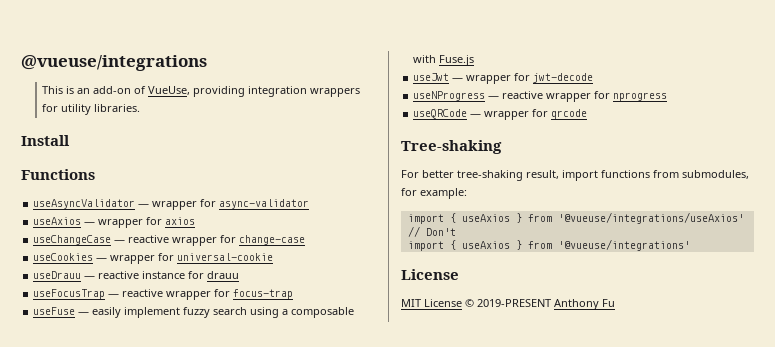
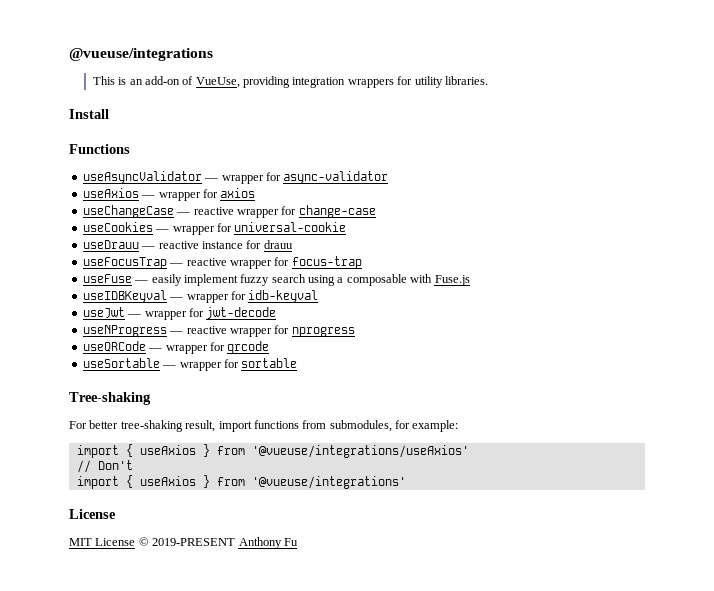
+ useIDBKeyval — wrapper for idb-keyval
+ useSortable — wrapper for sortable

